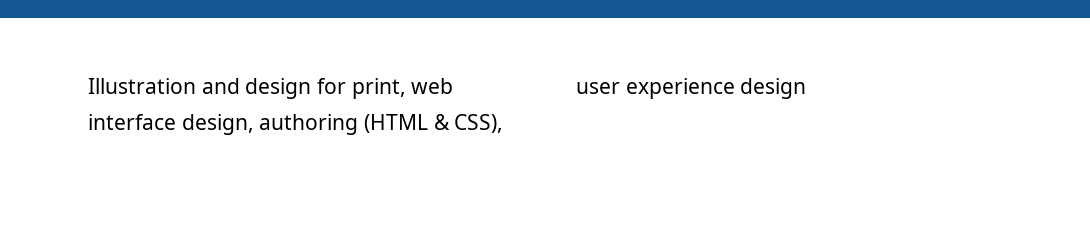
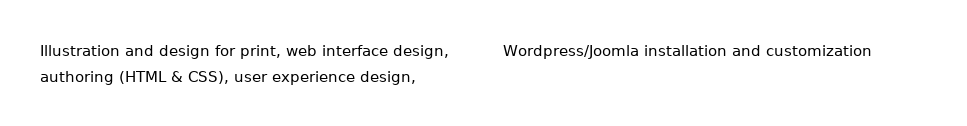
- Illustration and design for print, web interface design, authoring (HTML & CSS), user experience design
+ Illustration and design for print, web interface design, authoring (HTML & CSS), user experience design, Wordpress/Joomla installation and customization

